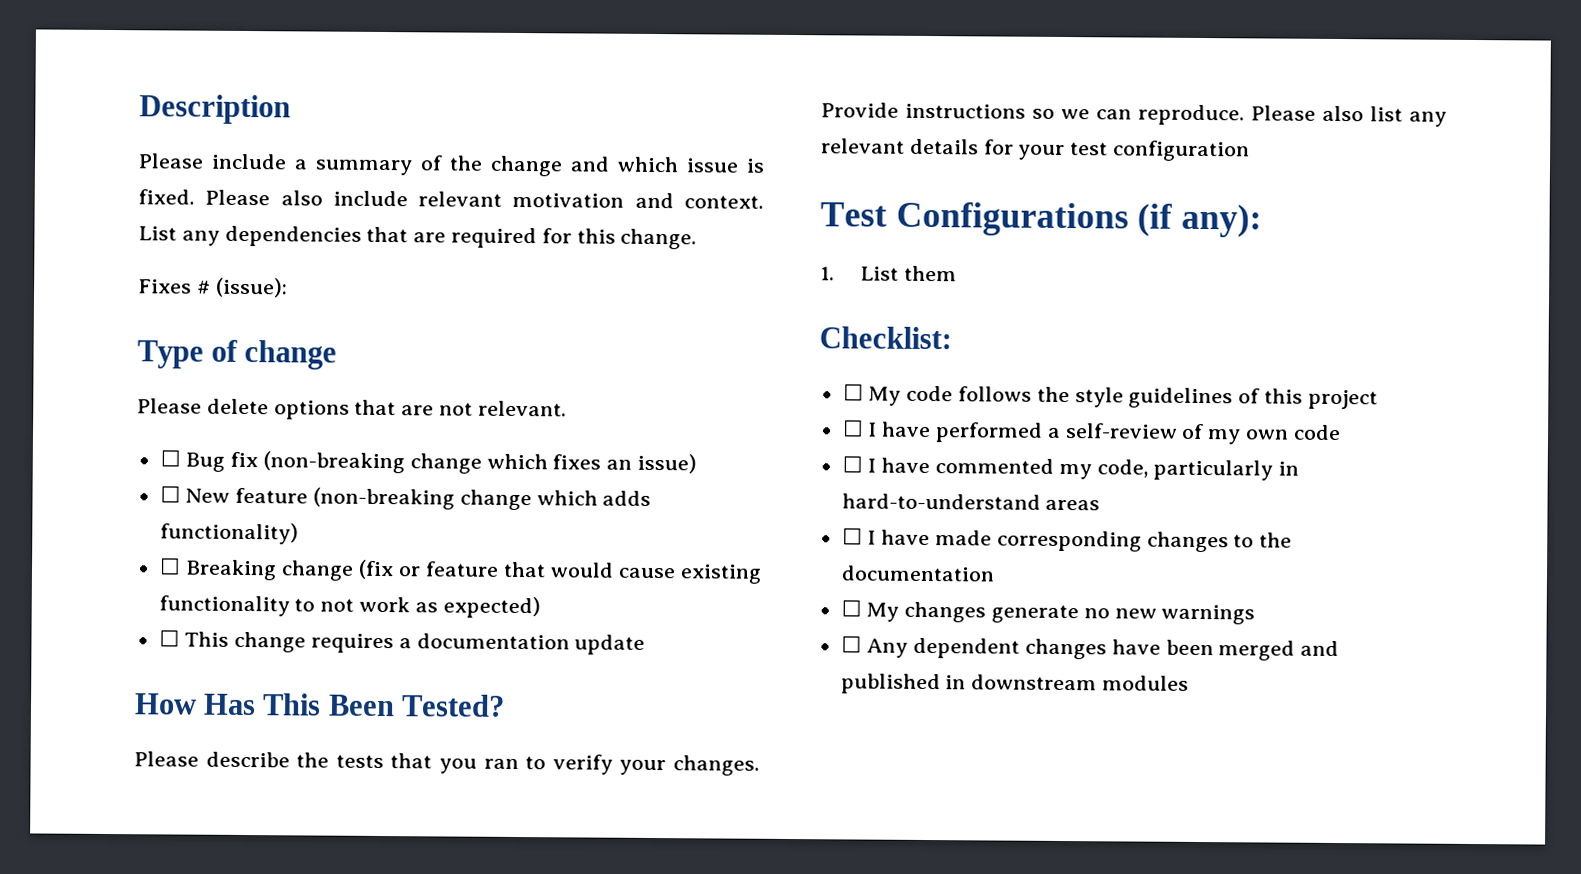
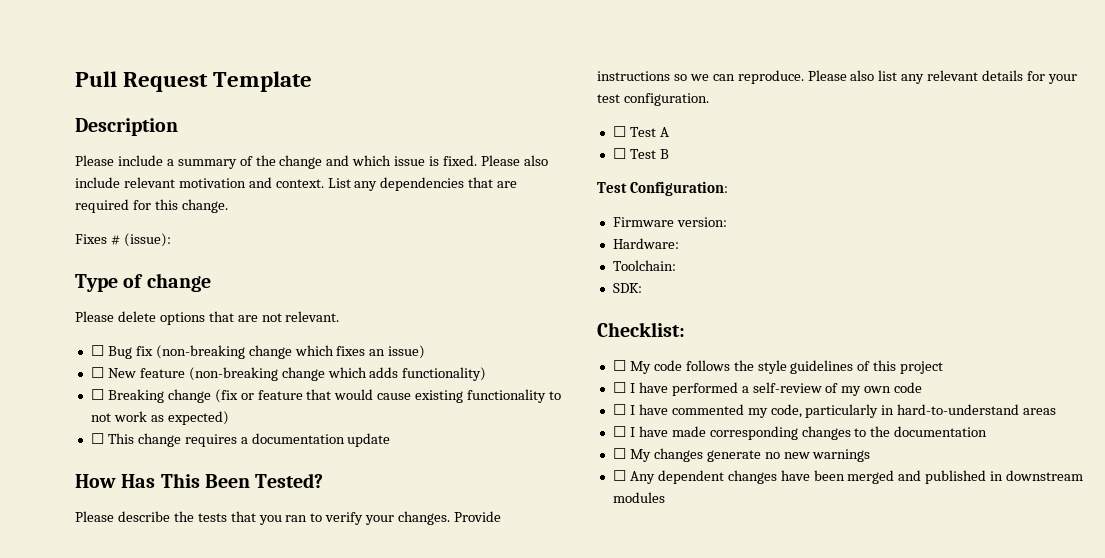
+ Pull Request Template
- Please also list any relevant details for your test configuration
- Test Configurations (if any):
- 1. List them
+ Please also list any relevant details for your test configuration.
+ ☐ Test A
+ ☐ Test B
+ Test Configuration:
+ Firmware version:
+ Hardware:
+ Toolchain:
+ SDK:

